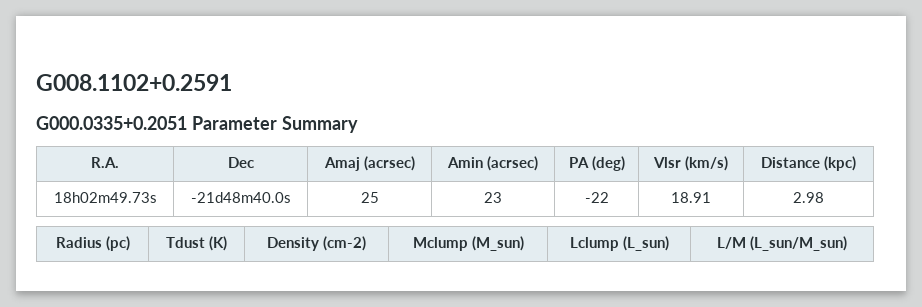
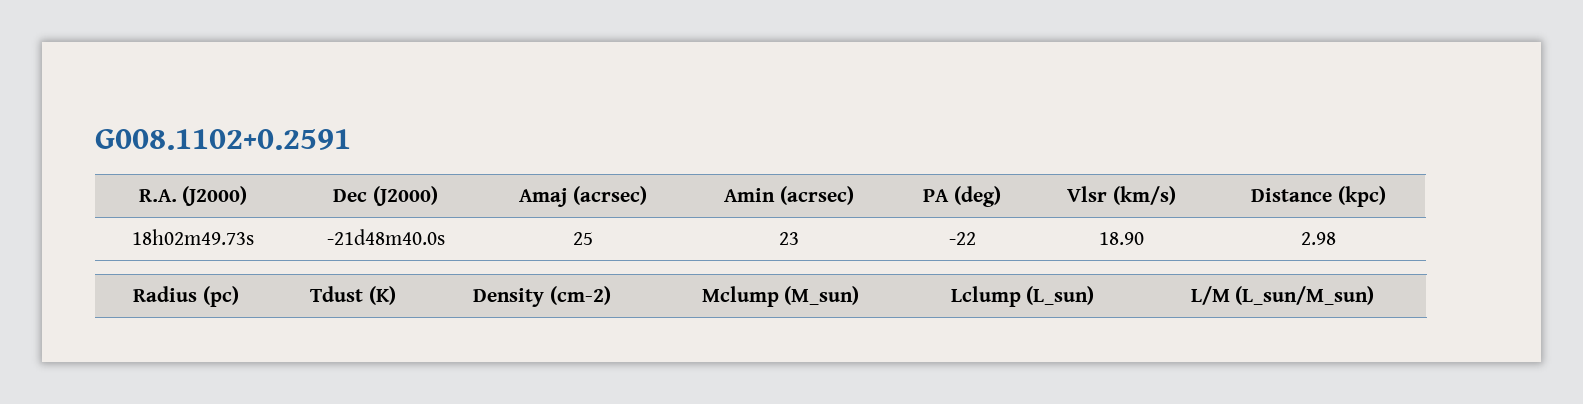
- G000.0335+0.2051 Parameter Summary
- R.A. | Dec | Amaj (acrsec) | Amin (acrsec) | PA (deg) | Vlsr (km/s) | Distance (kpc)
+ R.A. (J2000) | Dec (J2000) | Amaj (acrsec) | Amin (acrsec) | PA (deg) | Vlsr (km/s) | Distance (kpc)
- 18h02m49.73s | -21d48m40.0s | 25 | 23 | -22 | 18.91 | 2.98
+ 18h02m49.73s | -21d48m40.0s | 25 | 23 | -22 | 18.90 | 2.98

